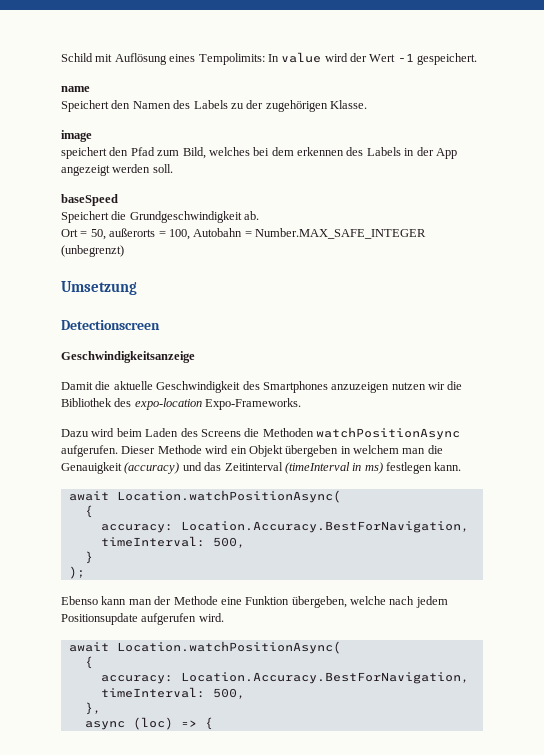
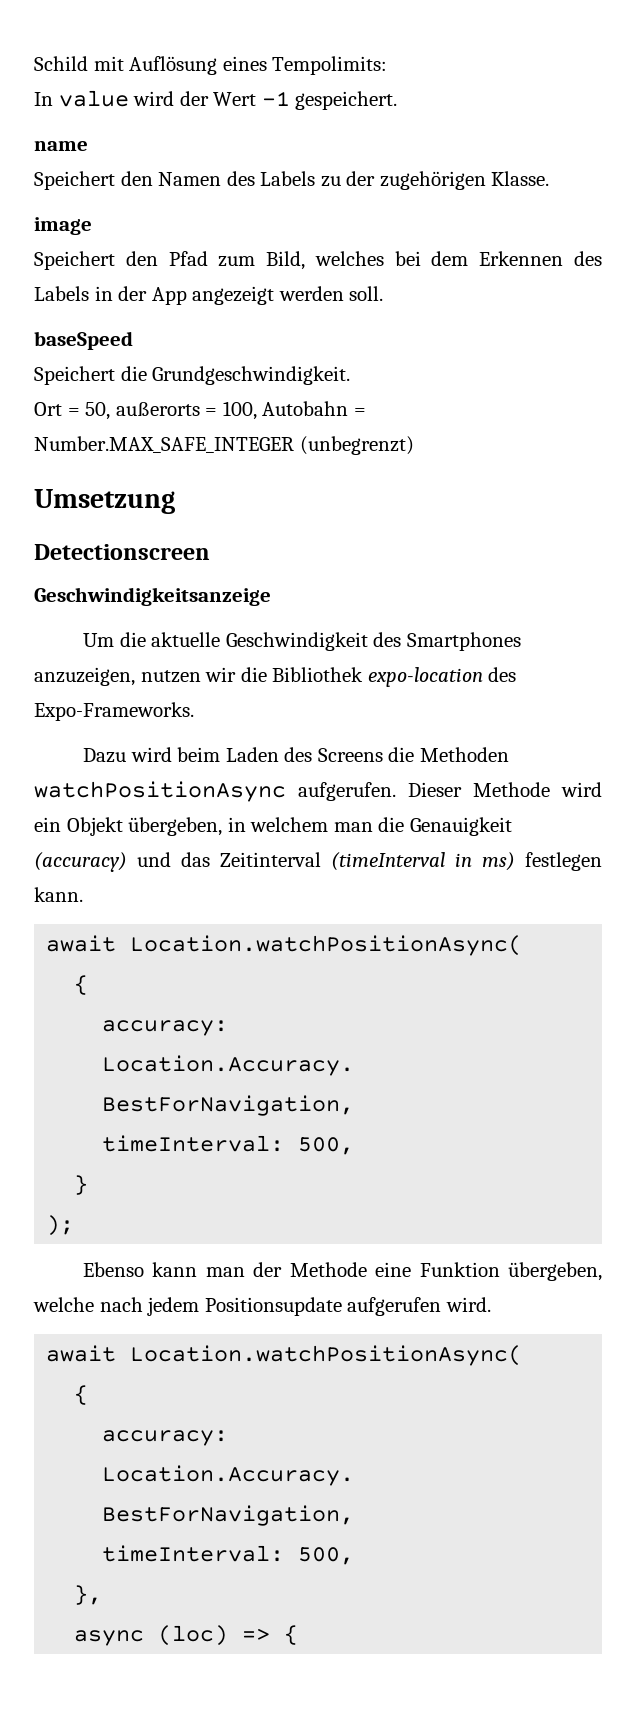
- Schild mit Auflösung eines Tempolimits: In value wird der Wert -1 gespeichert.
+ Schild mit Auflösung eines Tempolimits:
+ In value wird der Wert -1 gespeichert.
- speichert den Pfad zum Bild, welches bei dem erkennen des Labels in der App angezeigt werden soll.
+ Speichert den Pfad zum Bild, welches bei dem Erkennen des Labels in der App angezeigt werden soll.
- Speichert die Grundgeschwindigkeit ab.
+ Speichert die Grundgeschwindigkeit.
- Damit die aktuelle Geschwindigkeit des Smartphones anzuzeigen nutzen wir die Bibliothek des expo-location Expo-Frameworks.
+ Um die aktuelle Geschwindigkeit des Smartphones anzuzeigen, nutzen wir die Bibliothek expo-location des Expo-Frameworks.
- Dieser Methode wird ein Objekt übergeben in welchem man die Genauigkeit (accuracy) und das Zeitinterval (timeInterval in ms) festlegen kann.
+ Dieser Methode wird ein Objekt übergeben, in welchem man die Genauigkeit (accuracy) und das Zeitinterval (timeInterval in ms) festlegen kann.

